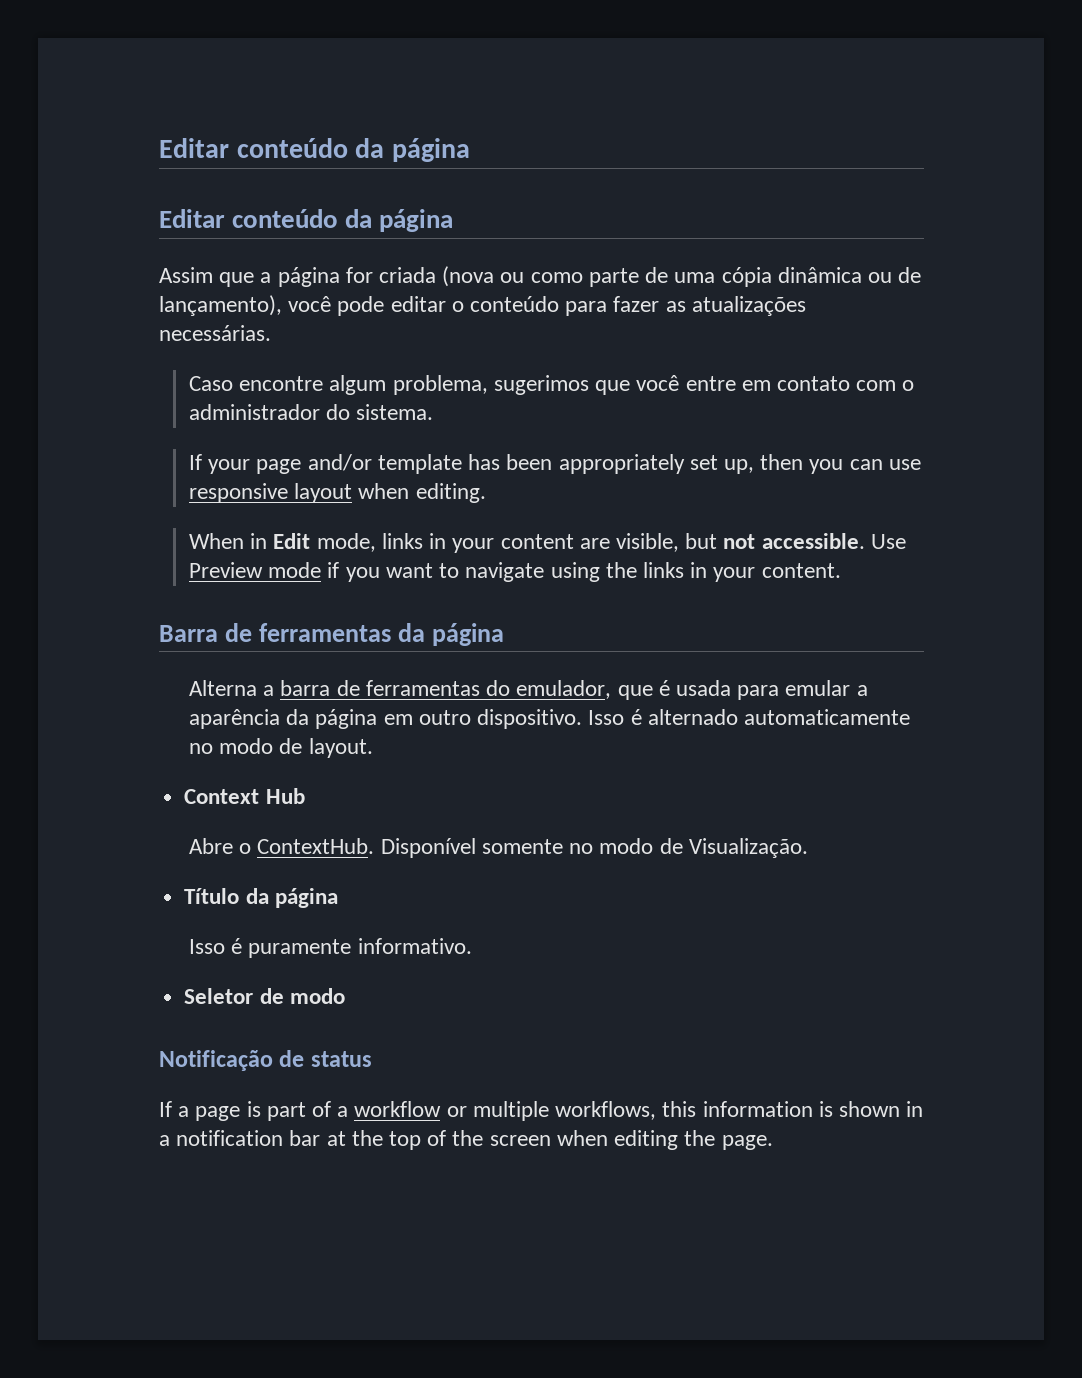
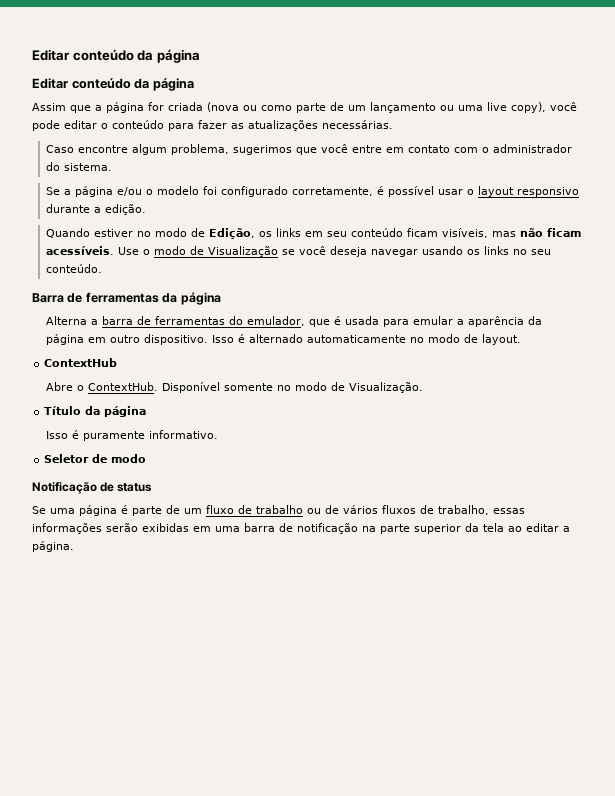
- Assim que a página for criada (nova ou como parte de uma cópia dinâmica ou de lançamento), você pode editar o conteúdo para fazer as atualizações necessárias.
+ Assim que a página for criada (nova ou como parte de um lançamento ou uma live copy), você pode editar o conteúdo para fazer as atualizações necessárias.
- If your page and/or template has been appropriately set up, then you can use responsive layout when editing.
- When in Edit mode, links in your content are visible, but not accessible. Use Preview mode if you want to navigate using the links in your content.
+ Se a página e/ou o modelo foi configurado corretamente, é possível usar o layout responsivo durante a edição.
+ Quando estiver no modo de Edição, os links em seu conteúdo ficam visíveis, mas não ficam acessíveis. Use o modo de Visualização se você deseja navegar usando os links no seu conteúdo.
- Context Hub
+ ContextHub
- If a page is part of a workflow or multiple workflows, this information is shown in a notification bar at the top of the screen when editing the page.
+ Se uma página é parte de um fluxo de trabalho ou de vários fluxos de trabalho, essas informações serão exibidas em uma barra de notificação na parte superior da tela ao editar a página.

